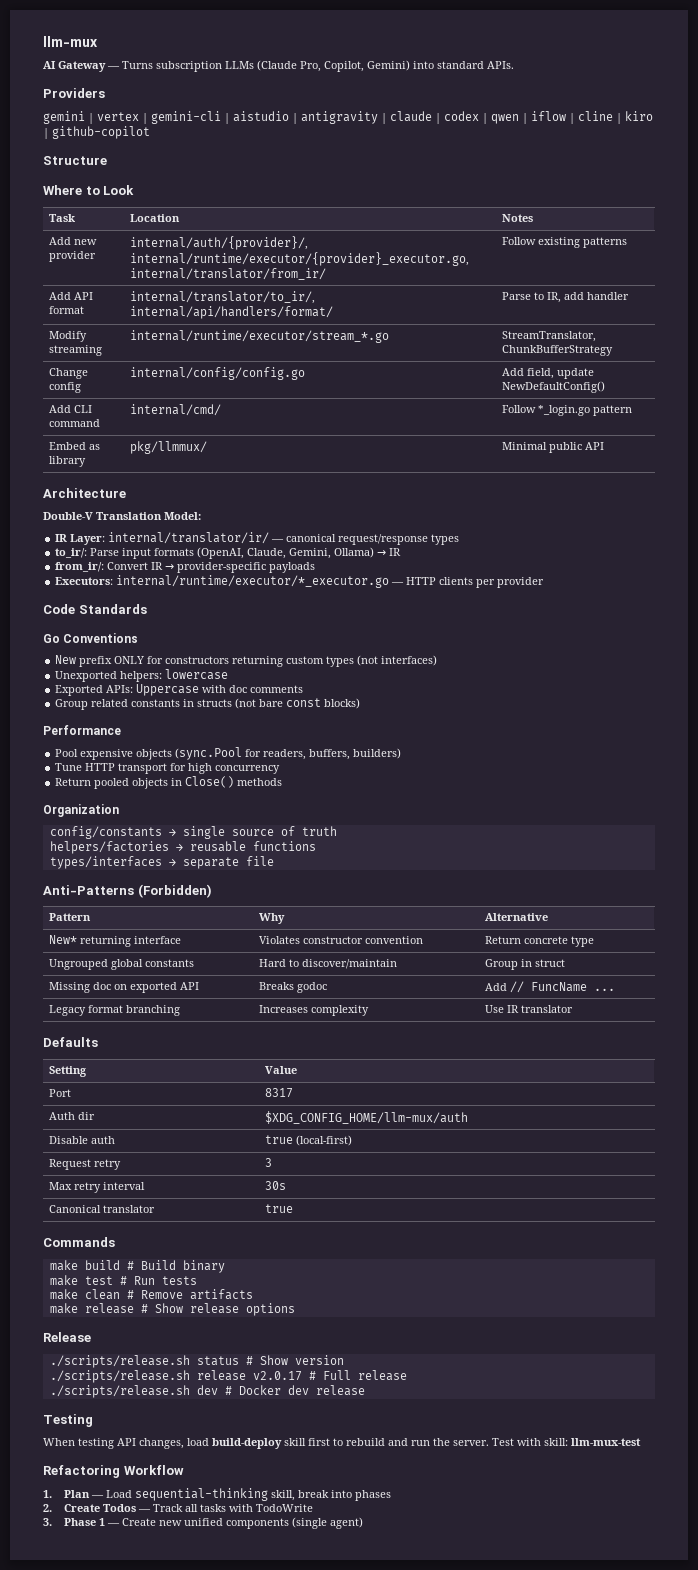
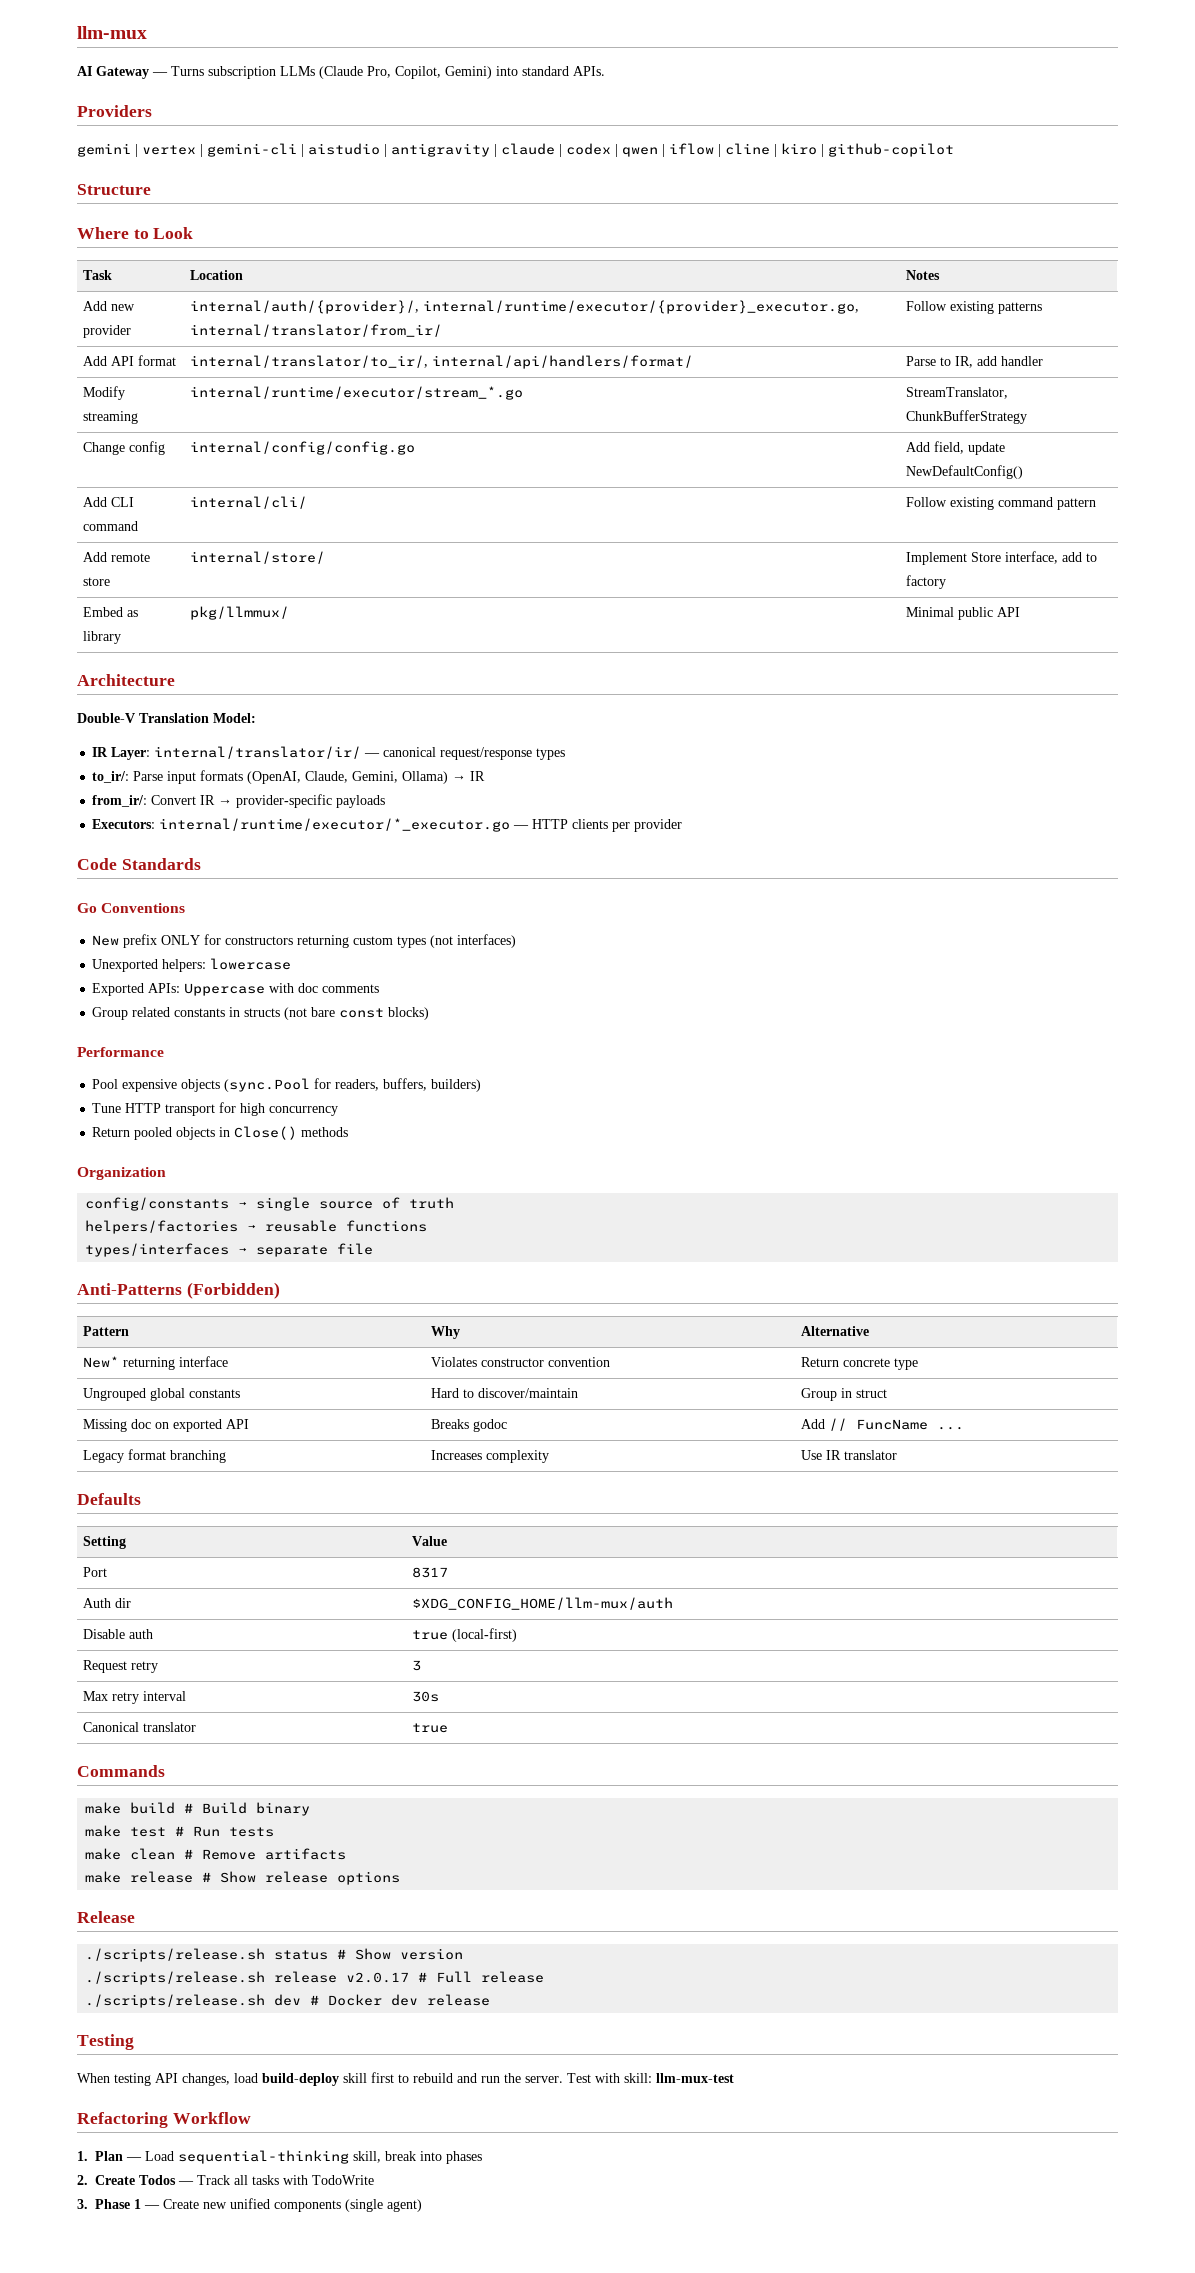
- Add CLI command | internal/cmd/ | Follow *_login.go pattern
+ Add CLI command | internal/cli/ | Follow existing command pattern
+ Add remote store | internal/store/ | Implement Store interface, add to factory

